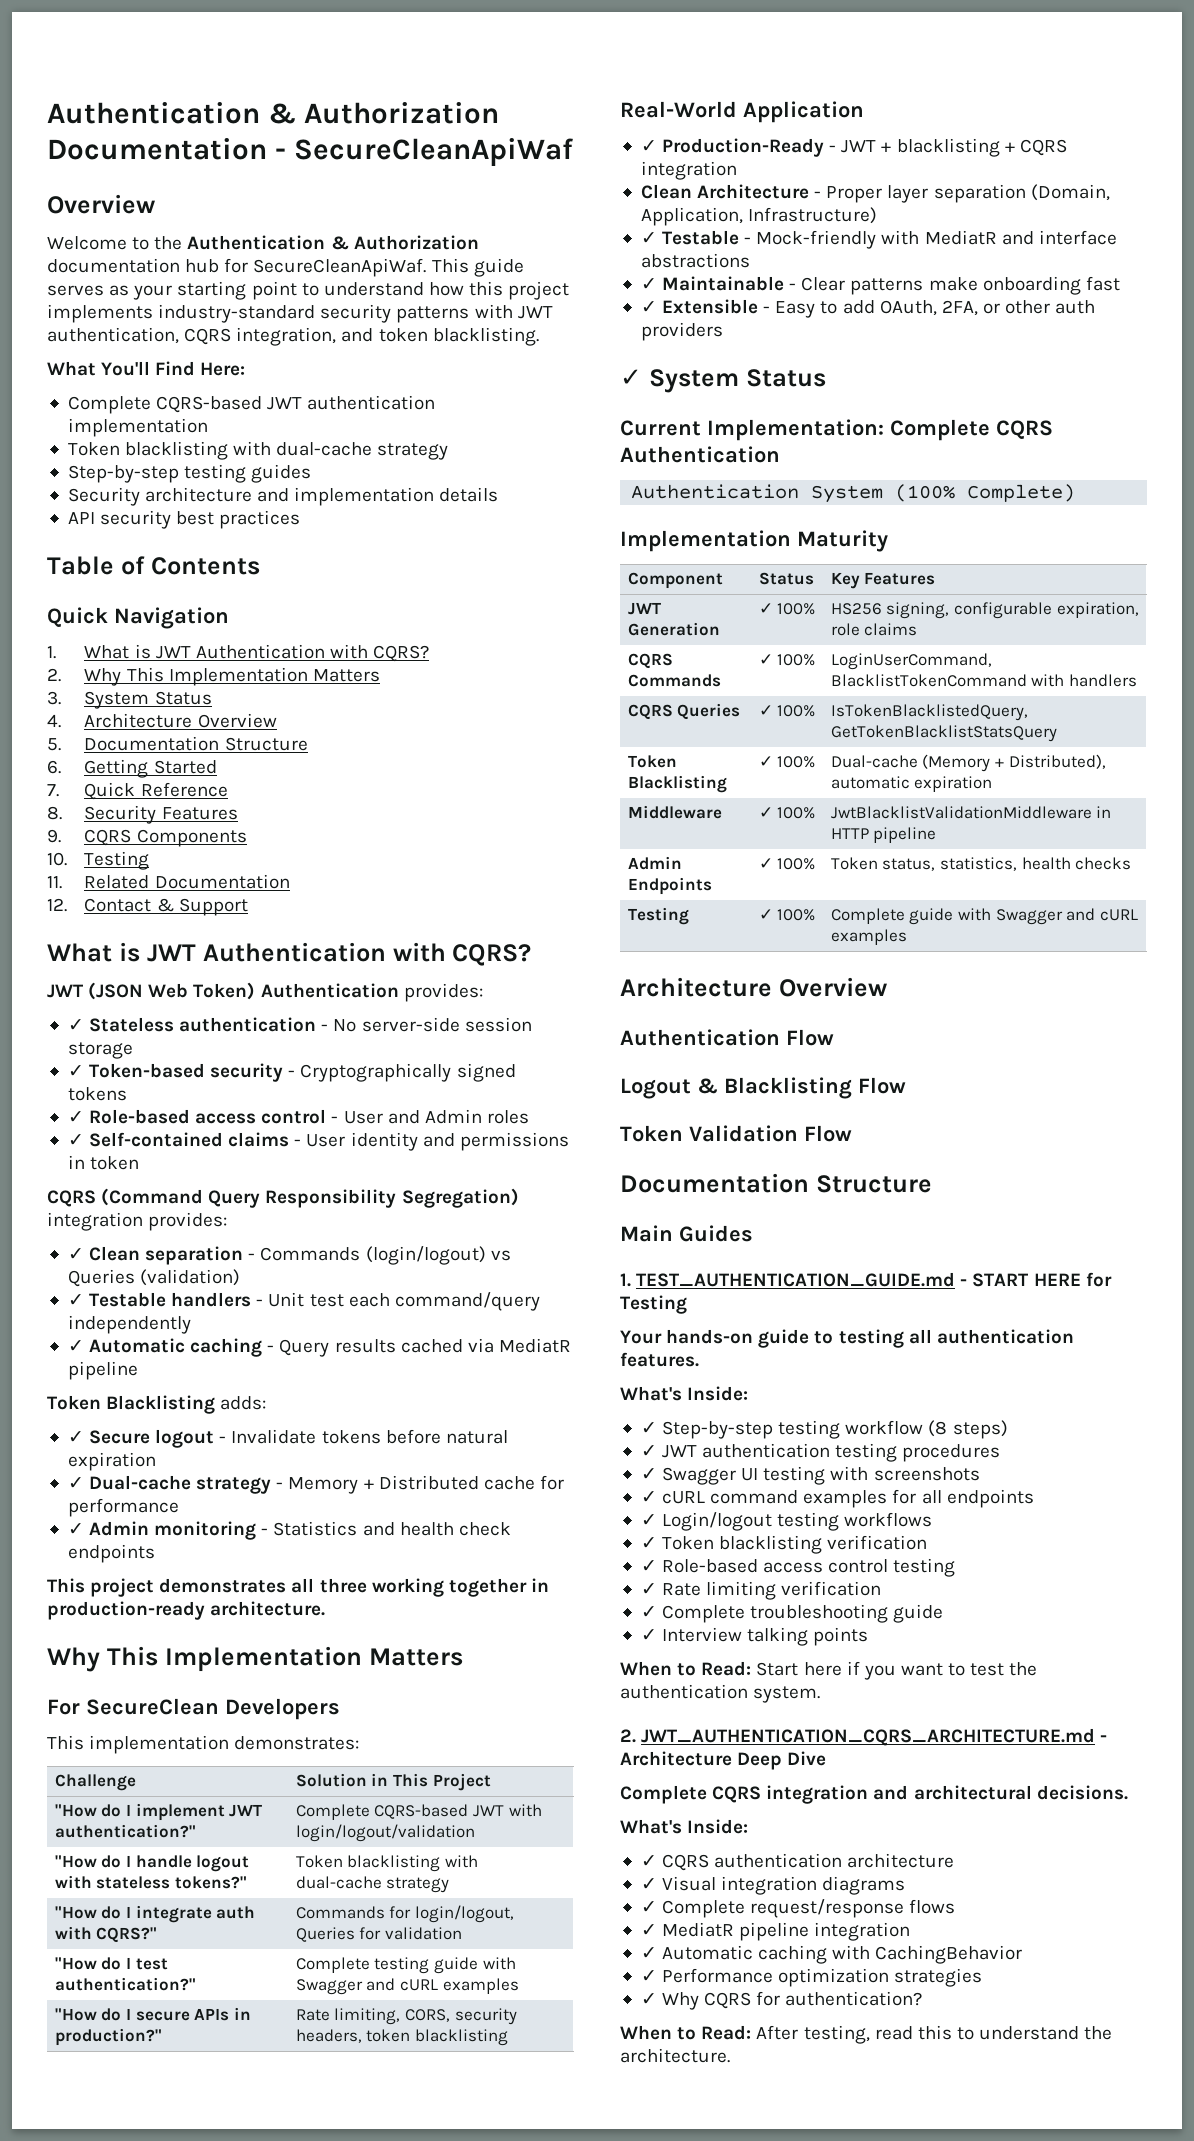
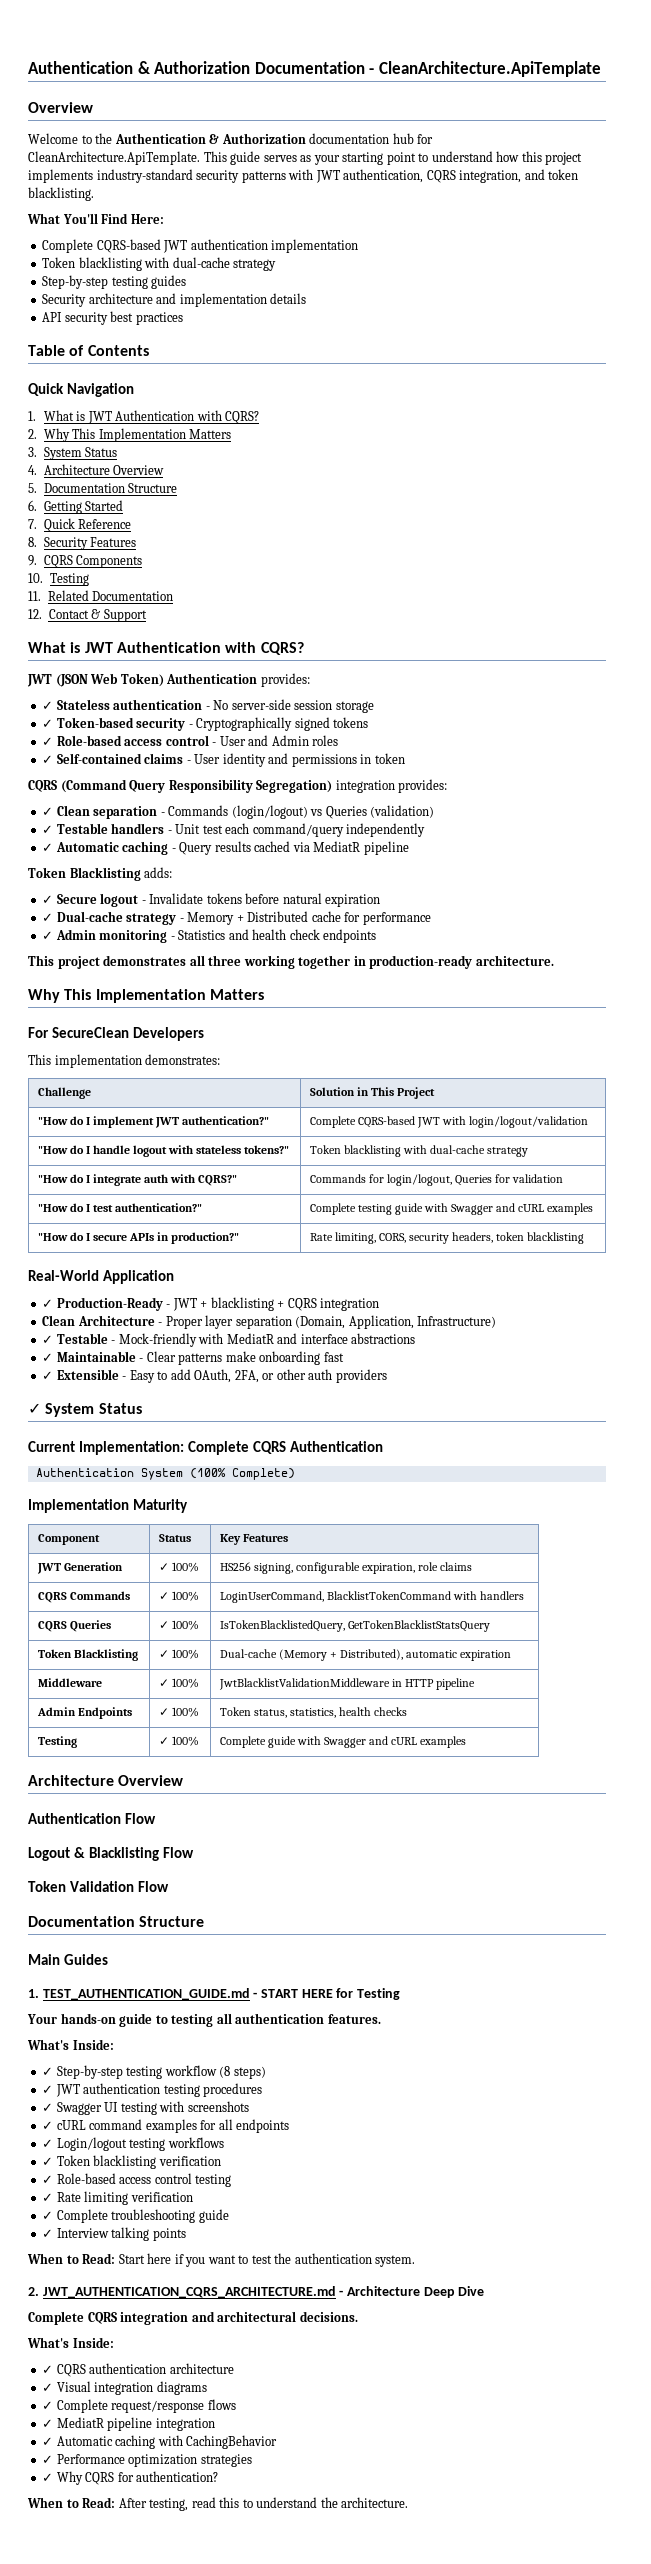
- Authentication & Authorization Documentation - SecureCleanApiWaf
+ Authentication & Authorization Documentation - CleanArchitecture.ApiTemplate
- Welcome to the Authentication & Authorization documentation hub for SecureCleanApiWaf. This guide serves as your starting point to understand how this project implements industry-standard security patterns with JWT authentication, CQRS integration, and token blacklisting.
+ Welcome to the Authentication & Authorization documentation hub for CleanArchitecture.ApiTemplate. This guide serves as your starting point to understand how this project implements industry-standard security patterns with JWT authentication, CQRS integration, and token blacklisting.

